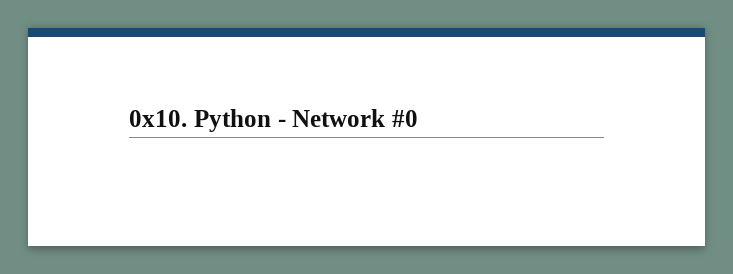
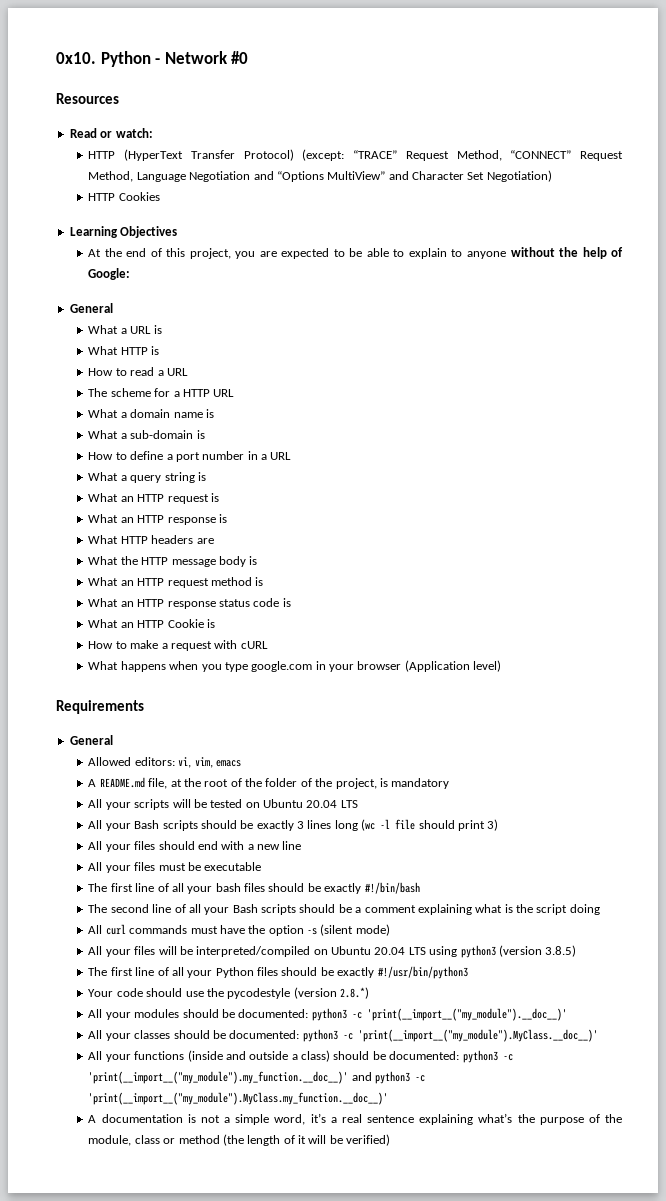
+ Resources
+ Read or watch:
+ HTTP (HyperText Transfer Protocol) (except: “TRACE” Request Method, “CONNECT” Request Method, Language Negotiation and “Options MultiView” and Character Set Negotiation)
+ HTTP Cookies
+ Learning Objectives
+ At the end of this project, you are expected to be able to explain to anyone without the help of Google:
+ General
+ What a URL is
+ What HTTP is
+ How to read a URL
+ The scheme for a HTTP URL
+ What a domain name is
+ What a sub-domain is
+ How to define a port number in a URL
+ What a query string is
+ What an HTTP request is
+ What an HTTP response is
+ What HTTP headers are
+ What the HTTP message body is
+ What an HTTP request method is
+ What an HTTP response status code is
+ What an HTTP Cookie is
+ How to make a request with cURL
+ What happens when you type google.com in your browser (Application level)
+ Requirements
+ General
+ Allowed editors: vi, vim, emacs
+ A README.md file, at the root of the folder of the project, is mandatory
+ All your scripts will be tested on Ubuntu 20.04 LTS
+ All your Bash scripts should be exactly 3 lines long (wc -l file should print 3)
+ All your files should end with a new line
+ All your files must be executable
+ The first line of all your bash files should be exactly #!/bin/bash
+ The second line of all your Bash scripts should be a comment explaining what is the script doing
+ All curl commands must have the option -s (silent mode)
+ All your files will be interpreted/compiled on Ubuntu 20.04 LTS using python3 (version 3.8.5)
+ The first line of all your Python files should be exactly #!/usr/bin/python3
+ Your code should use the pycodestyle (version 2.8.*)
+ All your modules should be documented: python3 -c 'print(__import__("my_module").__doc__)'
+ All your classes should be documented: python3 -c 'print(__import__("my_module").MyClass.__doc__)'
+ All your functions (inside and outside a class) should be documented: python3 -c 'print(__import__("my_module").my_function.__doc__)' and python3 -c 'print(__import__("my_module").MyClass.my_function.__doc__)'
+ A documentation is not a simple word, it’s a real sentence explaining what’s the purpose of the module, class or method (the length of it will be verified)

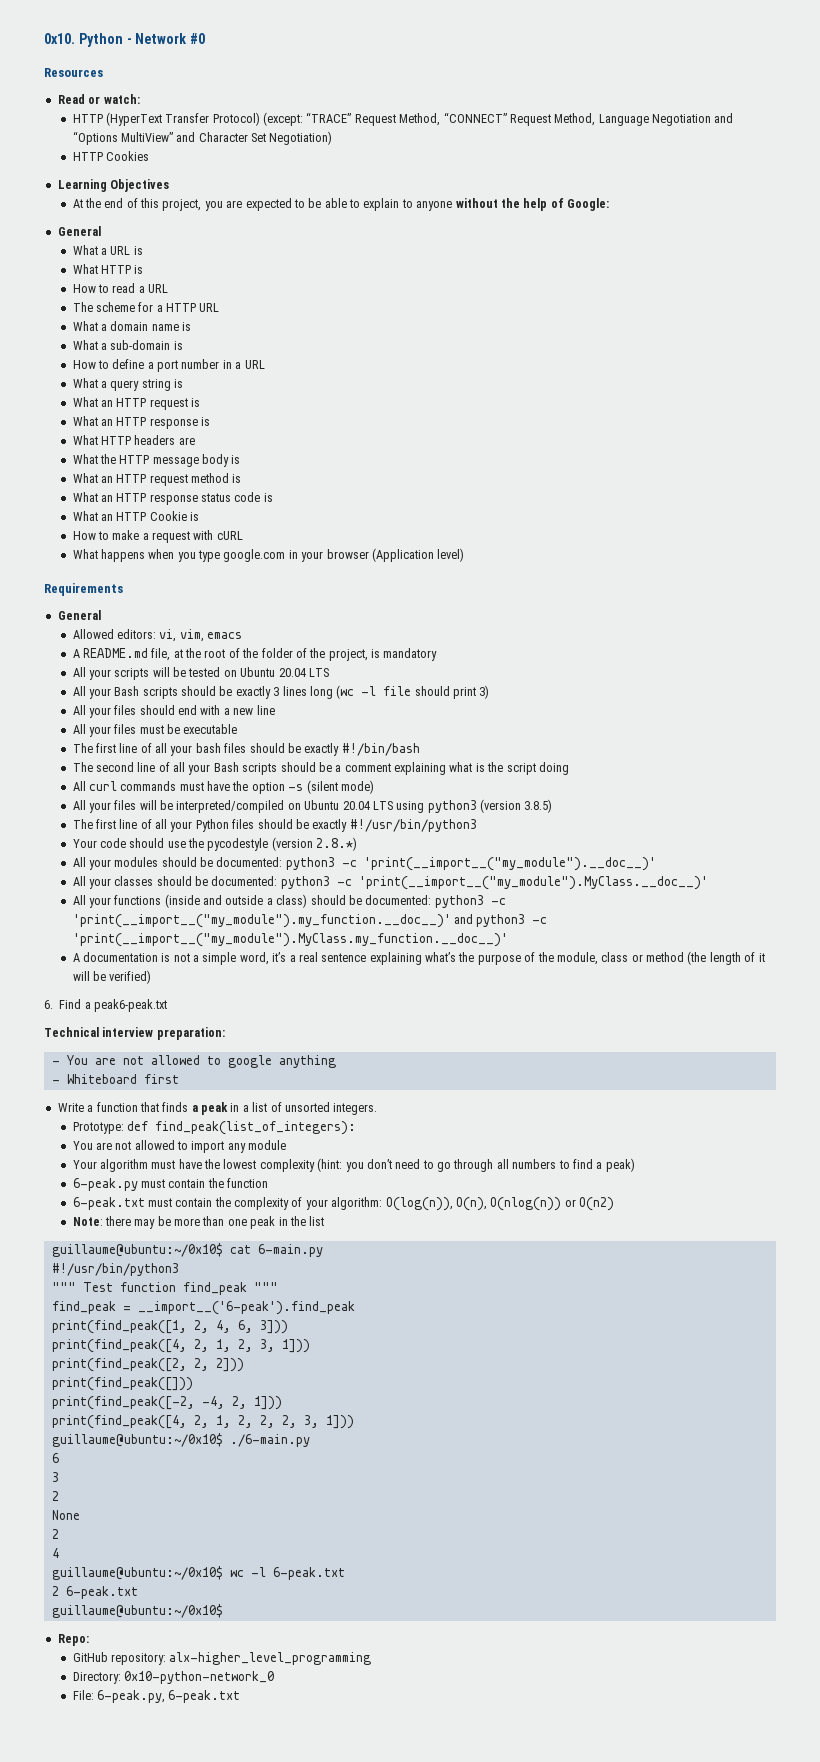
+ 6. Find a peak6-peak.txt
+ Technical interview preparation:
+ - You are not allowed to google anything
+ - Whiteboard first
+ Write a function that finds a peak in a list of unsorted integers.
+ Prototype: def find_peak(list_of_integers):
+ You are not allowed to import any module
+ Your algorithm must have the lowest complexity (hint: you don’t need to go through all numbers to find a peak)
+ 6-peak.py must contain the function
+ 6-peak.txt must contain the complexity of your algorithm: O(log(n)), O(n), O(nlog(n)) or O(n2)
+ Note: there may be more than one peak in the list
+ guillaume@ubuntu:~/0x10$ cat 6-main.py
+ #!/usr/bin/python3
+ """ Test function find_peak """
+ find_peak = __import__('6-peak').find_peak
+ print(find_peak([1, 2, 4, 6, 3]))
+ print(find_peak([4, 2, 1, 2, 3, 1]))
+ print(find_peak([2, 2, 2]))
+ print(find_peak([]))
+ print(find_peak([-2, -4, 2, 1]))
+ print(find_peak([4, 2, 1, 2, 2, 2, 3, 1]))
+ guillaume@ubuntu:~/0x10$ ./6-main.py
+ 6
+ 3
+ 2
+ None
+ 2
+ 4
+ guillaume@ubuntu:~/0x10$ wc -l 6-peak.txt
+ 2 6-peak.txt
+ guillaume@ubuntu:~/0x10$
+ Repo:
+ GitHub repository: alx-higher_level_programming
+ Directory: 0x10-python-network_0
+ File: 6-peak.py, 6-peak.txt

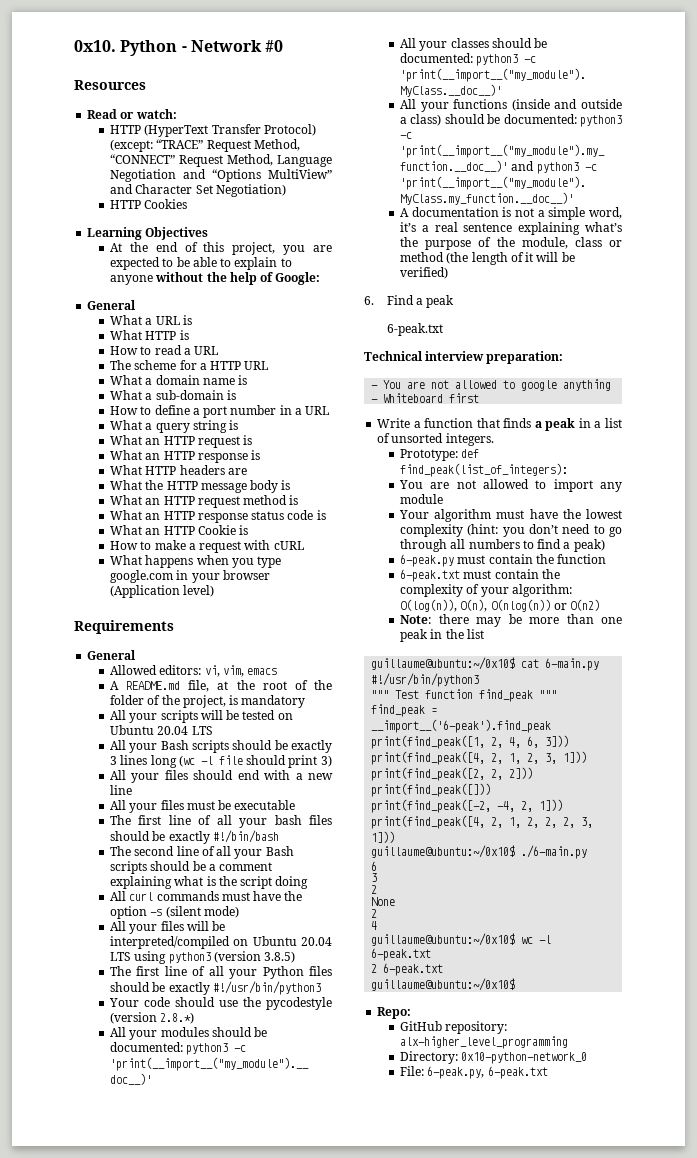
- 6. Find a peak6-peak.txt
+ 6. Find a peak
+ 6-peak.txt

